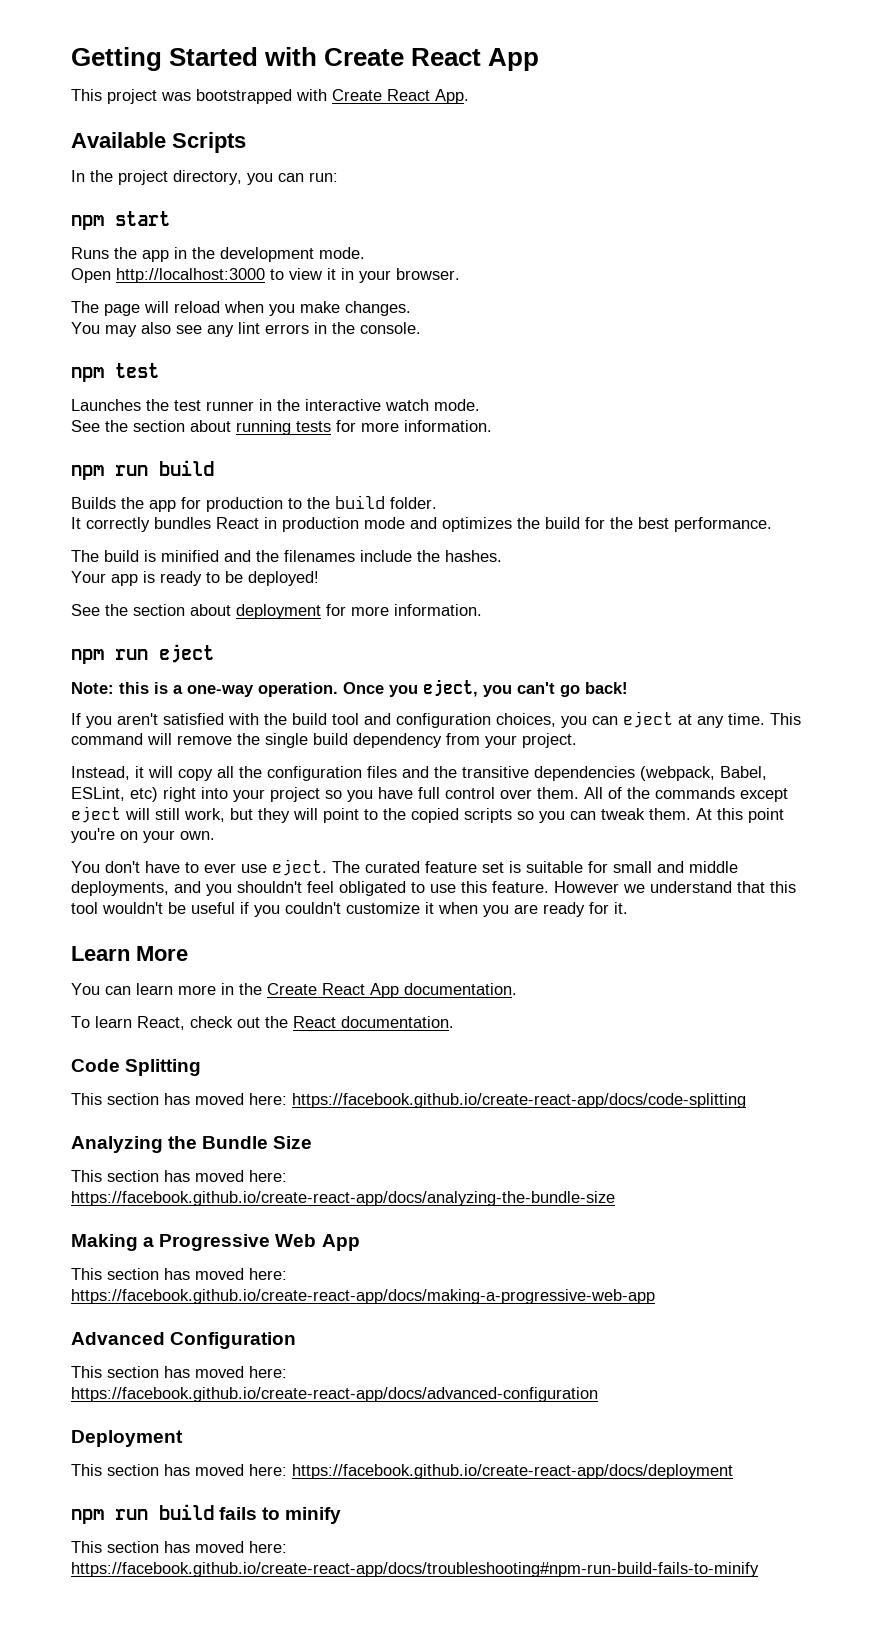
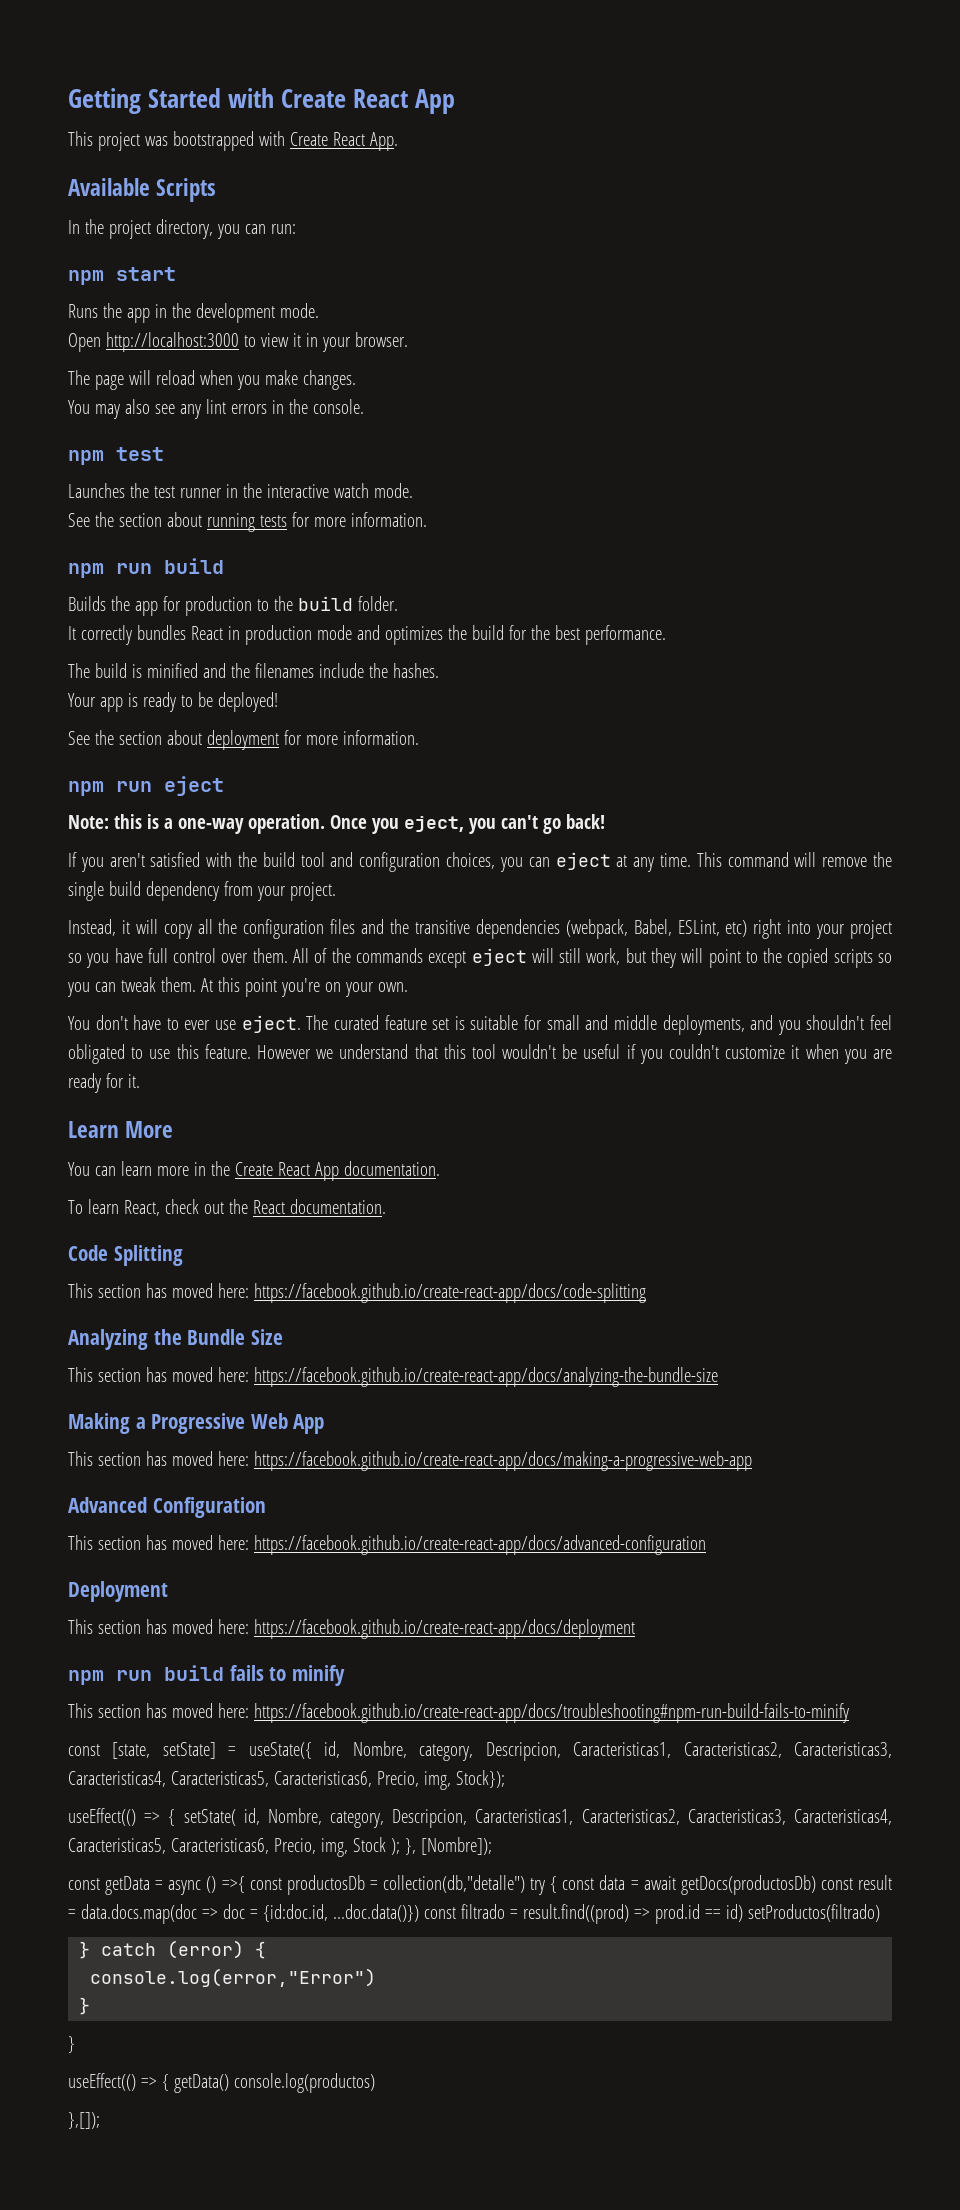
+ const [state, setState] = useState({ id, Nombre, category, Descripcion, Caracteristicas1, Caracteristicas2, Caracteristicas3, Caracteristicas4, Caracteristicas5, Caracteristicas6, Precio, img, Stock});
+ useEffect(() => { setState( id, Nombre, category, Descripcion, Caracteristicas1, Caracteristicas2, Caracteristicas3, Caracteristicas4, Caracteristicas5, Caracteristicas6, Precio, img, Stock ); }, [Nombre]);
+ const getData = async () =>{ const productosDb = collection(db,"detalle") try { const data = await getDocs(productosDb) const result = data.docs.map(doc => doc = {id:doc.id, ...doc.data()}) const filtrado = result.find((prod) => prod.id == id) setProductos(filtrado)
+ } catch (error) {
+ console.log(error,"Error")
+ }
+ }
+ useEffect(() => { getData() console.log(productos)
+ },[]);

